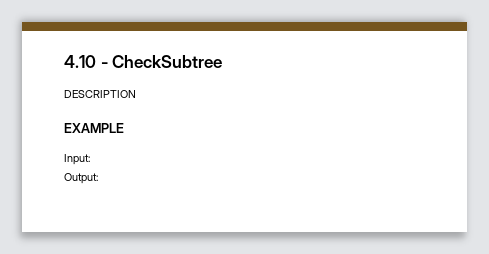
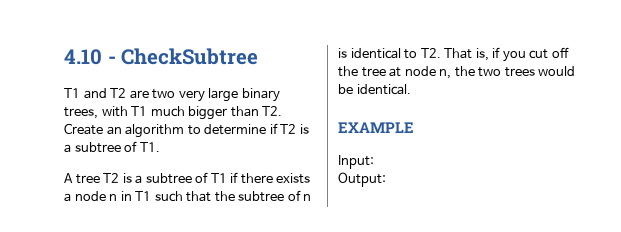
- DESCRIPTION
+ T1 and T2 are two very large binary trees, with T1 much bigger than T2. Create an algorithm to determine if T2 is a subtree of T1.
+ A tree T2 is a subtree of T1 if there exists a node n in T1 such that the subtree of n is identical to T2. That is, if you cut off the tree at node n, the two trees would be identical.

